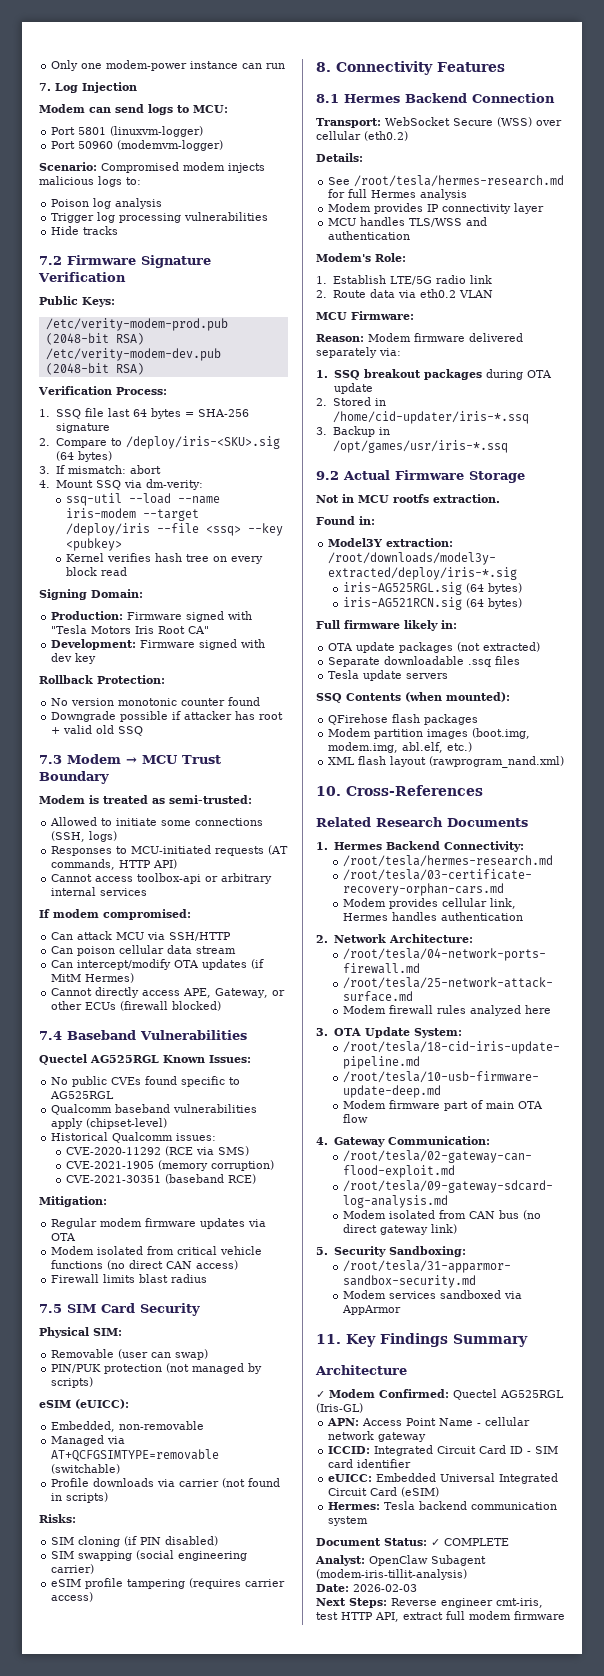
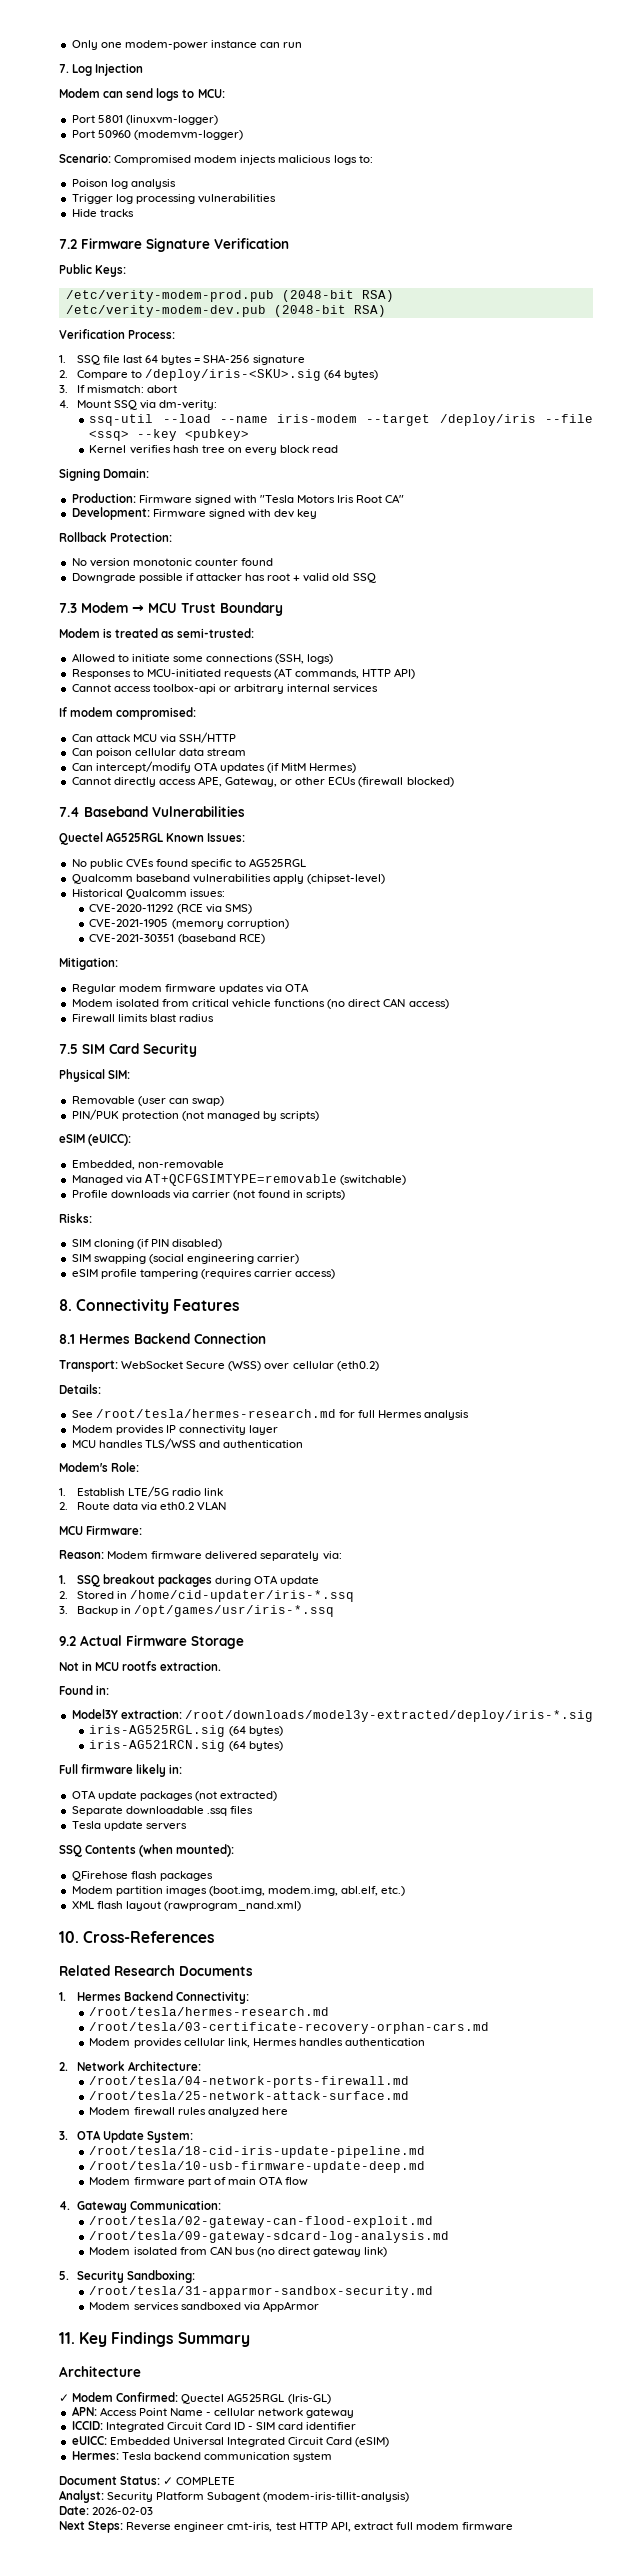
- Analyst: OpenClaw Subagent (modem-iris-tillit-analysis)
+ Analyst: Security Platform Subagent (modem-iris-tillit-analysis)

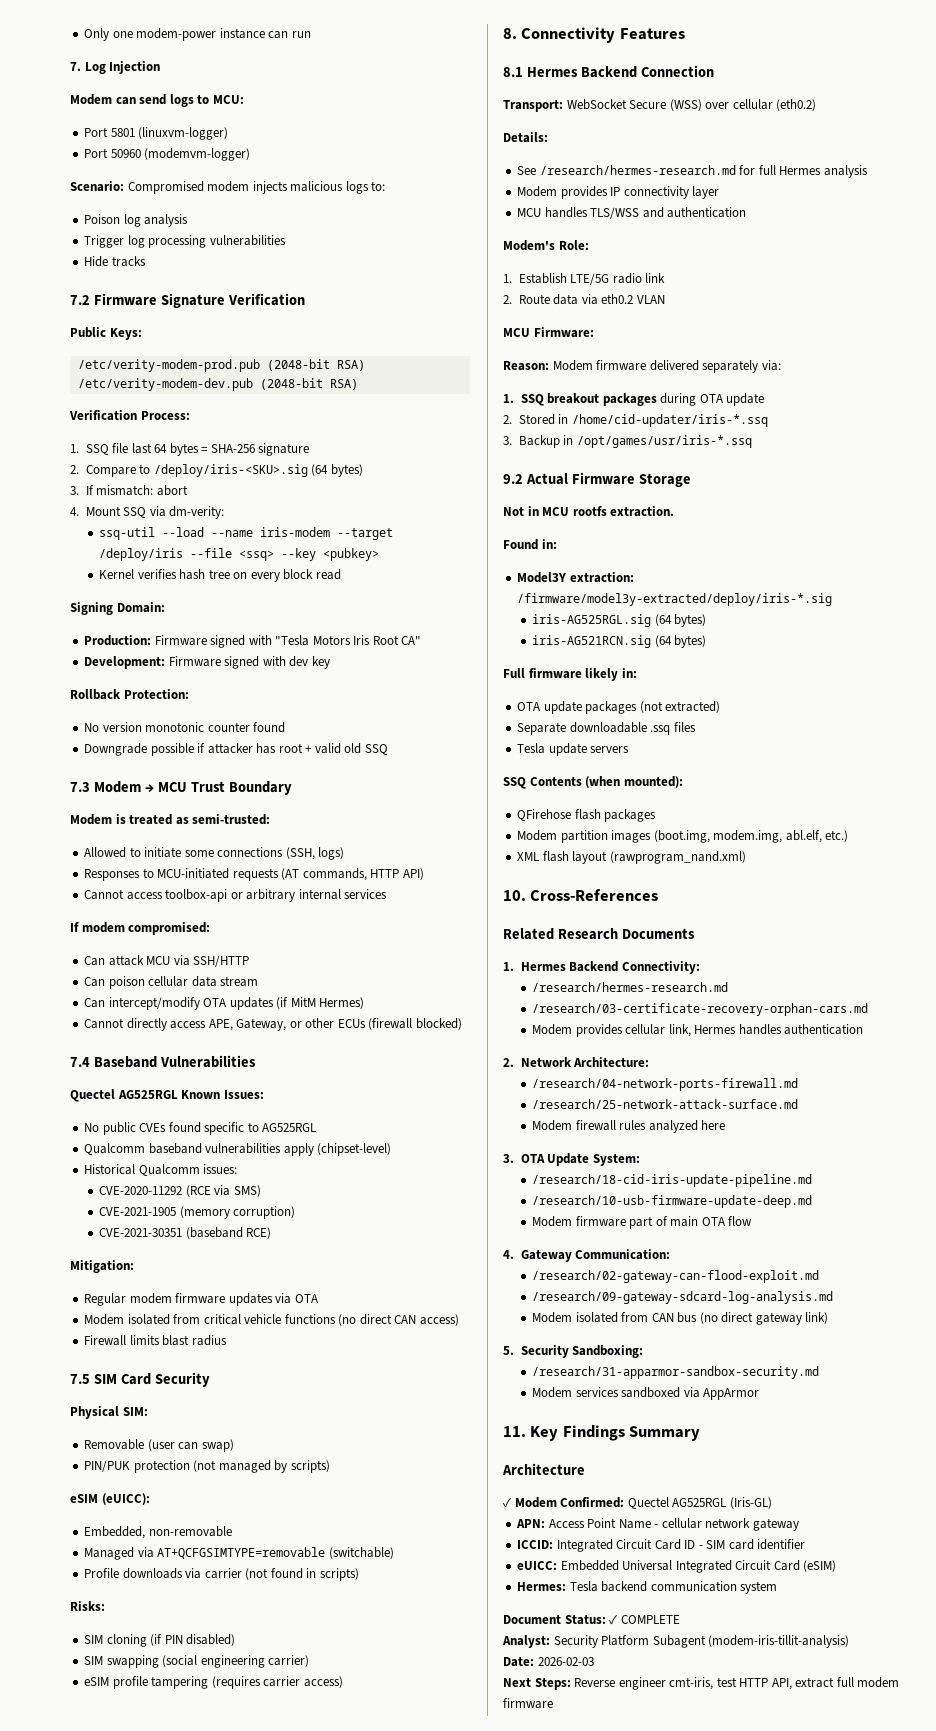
- See /root/tesla/hermes-research.md for full Hermes analysis
+ See /research/hermes-research.md for full Hermes analysis
- Model3Y extraction: /root/downloads/model3y-extracted/deploy/iris-*.sig
+ Model3Y extraction: /firmware/model3y-extracted/deploy/iris-*.sig
  1. Hermes Backend Connectivity:
- /root/tesla/hermes-research.md
- /root/tesla/03-certificate-recovery-orphan-cars.md
+ /research/hermes-research.md
+ /research/03-certificate-recovery-orphan-cars.md
- /root/tesla/04-network-ports-firewall.md
- /root/tesla/25-network-attack-surface.md
+ /research/04-network-ports-firewall.md
+ /research/25-network-attack-surface.md
- /root/tesla/18-cid-iris-update-pipeline.md
- /root/tesla/10-usb-firmware-update-deep.md
+ /research/18-cid-iris-update-pipeline.md
+ /research/10-usb-firmware-update-deep.md
- /root/tesla/02-gateway-can-flood-exploit.md
- /root/tesla/09-gateway-sdcard-log-analysis.md
+ /research/02-gateway-can-flood-exploit.md
+ /research/09-gateway-sdcard-log-analysis.md
- /root/tesla/31-apparmor-sandbox-security.md
+ /research/31-apparmor-sandbox-security.md

